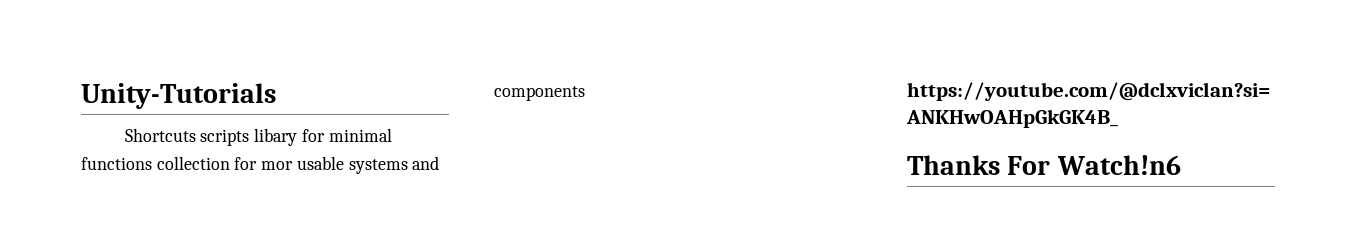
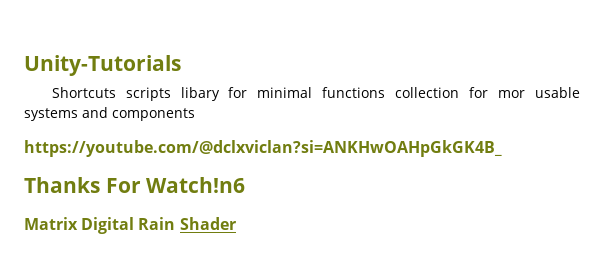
+ Matrix Digital Rain Shader

